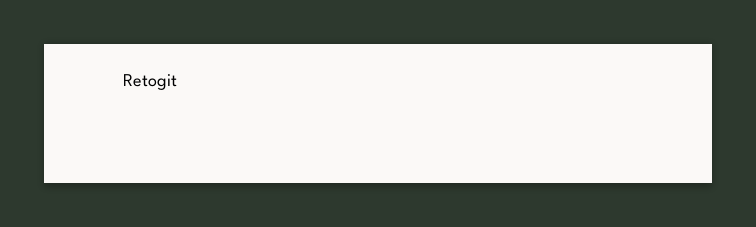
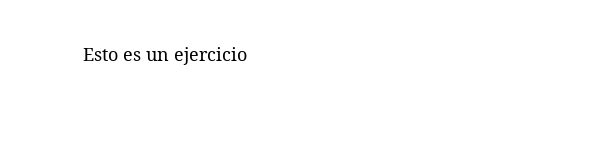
- Retogit
+ Esto es un ejercicio

